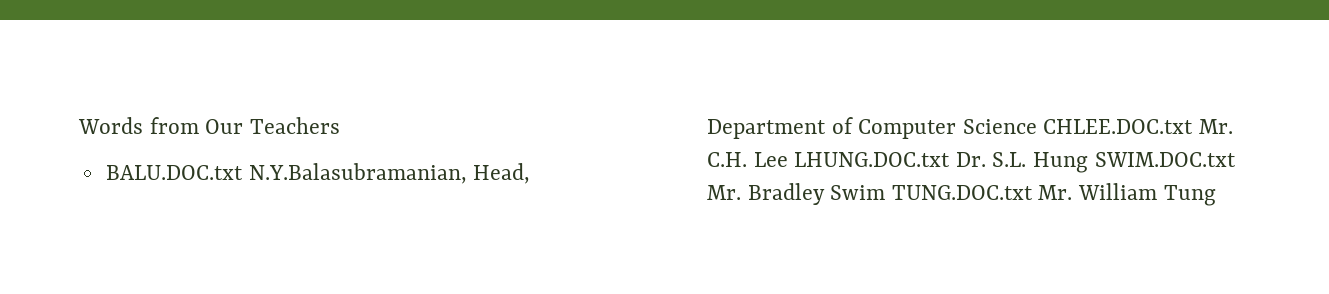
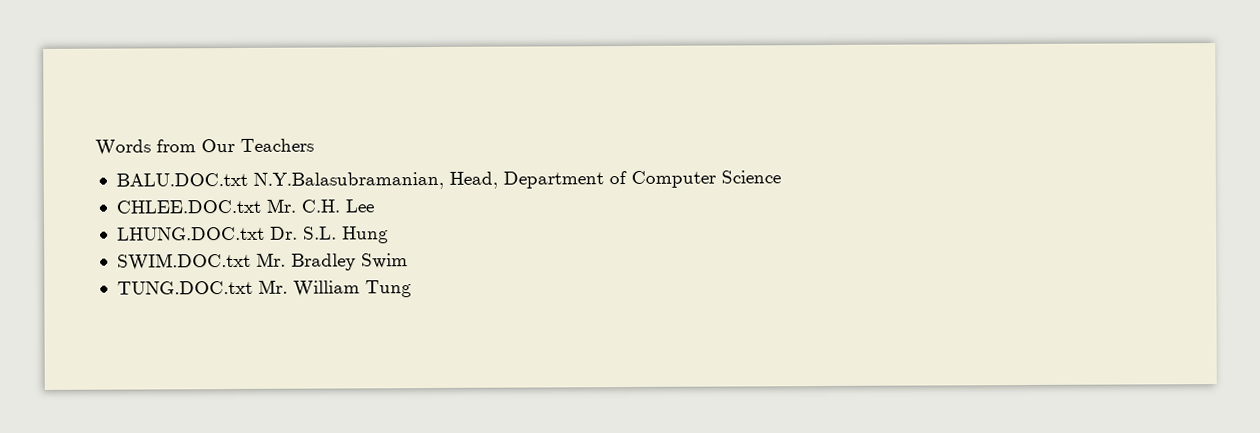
- BALU.DOC.txt N.Y.Balasubramanian, Head, Department of Computer Science CHLEE.DOC.txt Mr. C.H. Lee LHUNG.DOC.txt Dr. S.L. Hung SWIM.DOC.txt Mr. Bradley Swim TUNG.DOC.txt Mr. William Tung
+ BALU.DOC.txt N.Y.Balasubramanian, Head, Department of Computer Science
+ CHLEE.DOC.txt Mr. C.H. Lee
+ LHUNG.DOC.txt Dr. S.L. Hung
+ SWIM.DOC.txt Mr. Bradley Swim
+ TUNG.DOC.txt Mr. William Tung

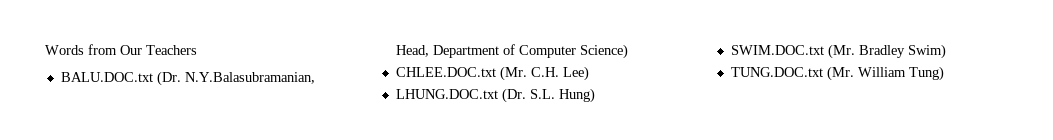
- BALU.DOC.txt N.Y.Balasubramanian, Head, Department of Computer Science
+ BALU.DOC.txt (Dr. N.Y.Balasubramanian, Head, Department of Computer Science)
- CHLEE.DOC.txt Mr. C.H. Lee
- LHUNG.DOC.txt Dr. S.L. Hung
- SWIM.DOC.txt Mr. Bradley Swim
- TUNG.DOC.txt Mr. William Tung
+ CHLEE.DOC.txt (Mr. C.H. Lee)
+ LHUNG.DOC.txt (Dr. S.L. Hung)
+ SWIM.DOC.txt (Mr. Bradley Swim)
+ TUNG.DOC.txt (Mr. William Tung)

